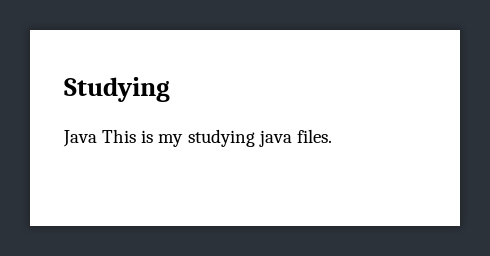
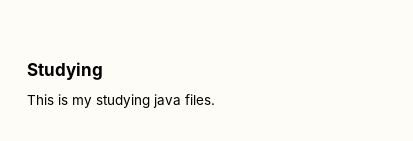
- Java This is my studying java files.
+ This is my studying java files.

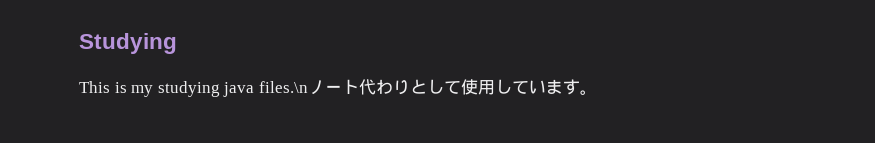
- This is my studying java files.
+ This is my studying java files.\nノート代わりとして使用しています。

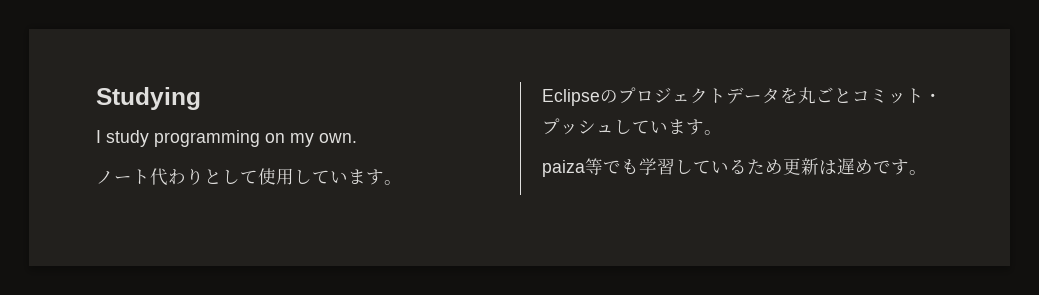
- This is my studying java files.\nノート代わりとして使用しています。
+ I study programming on my own.
+ ノート代わりとして使用しています。
+ Eclipseのプロジェクトデータを丸ごとコミット・プッシュしています。
+ paiza等でも学習しているため更新は遅めです。

